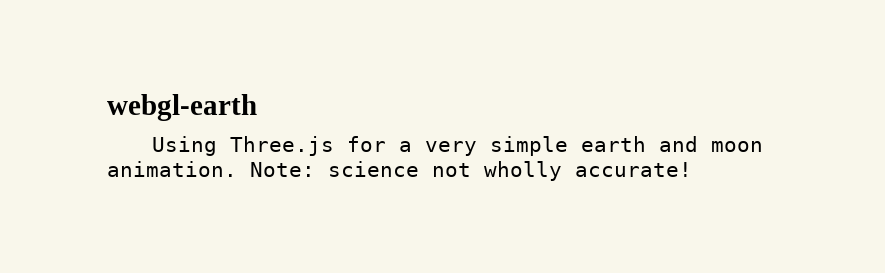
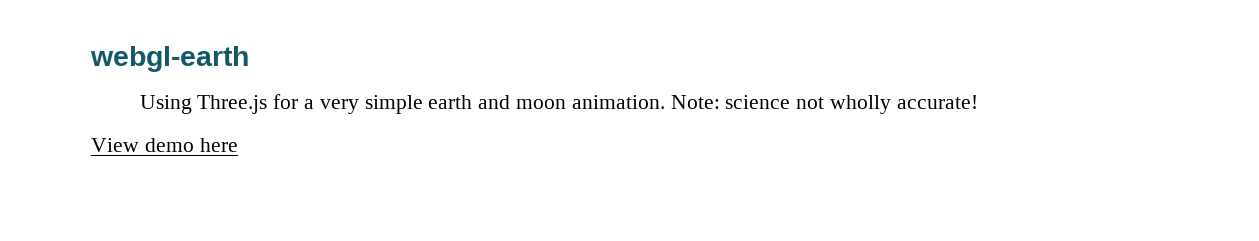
+ View demo here

